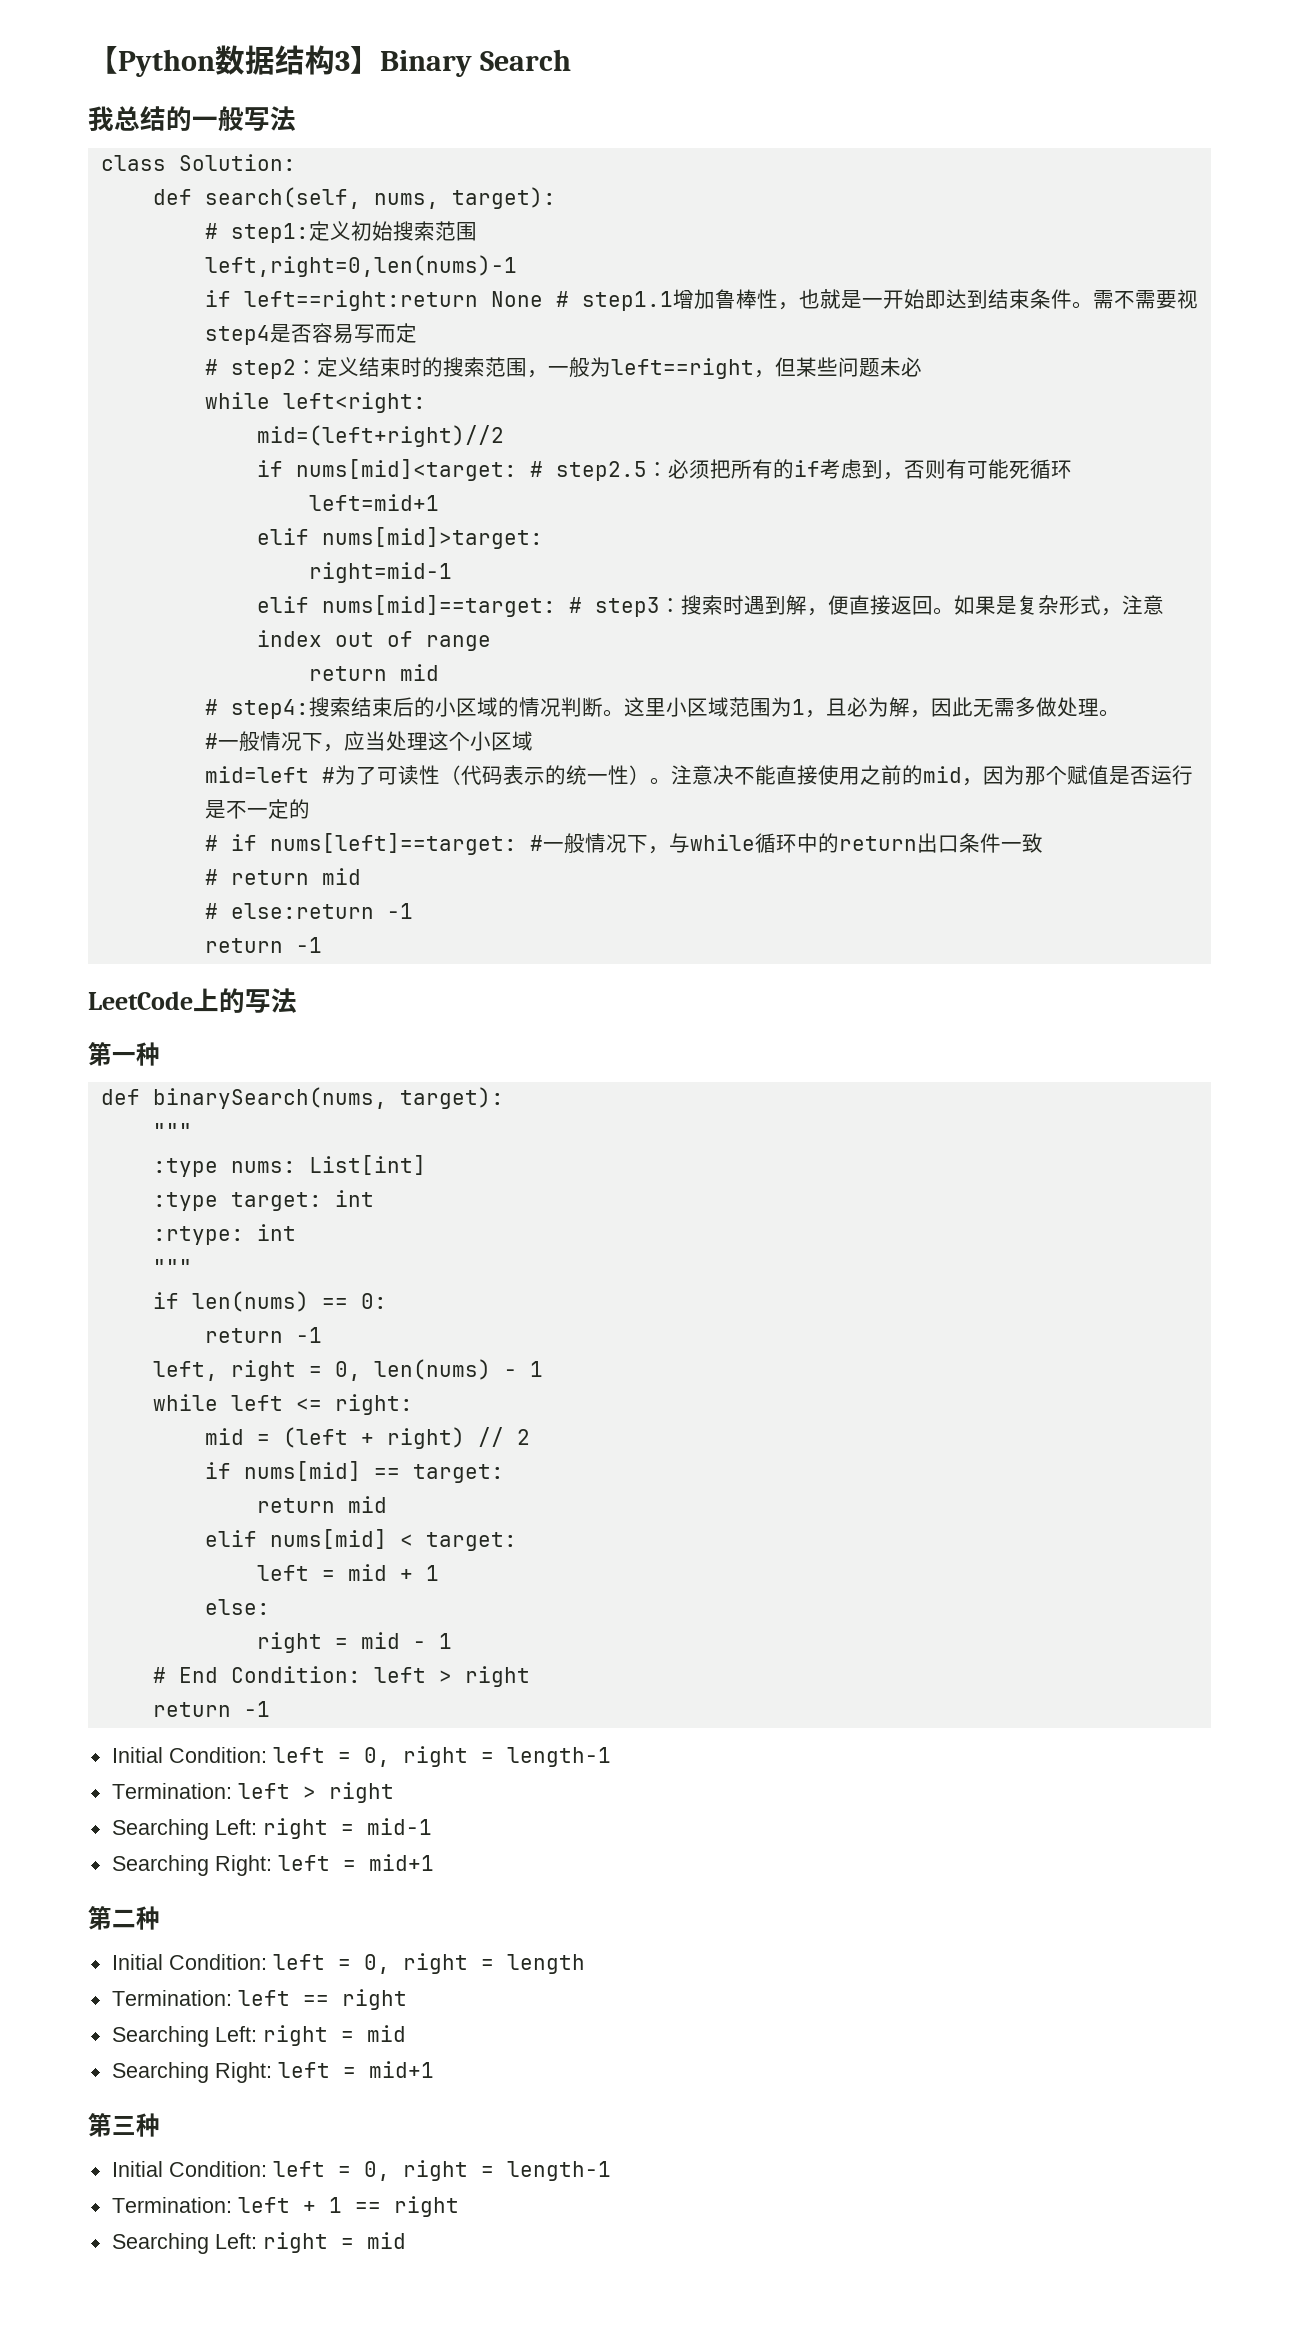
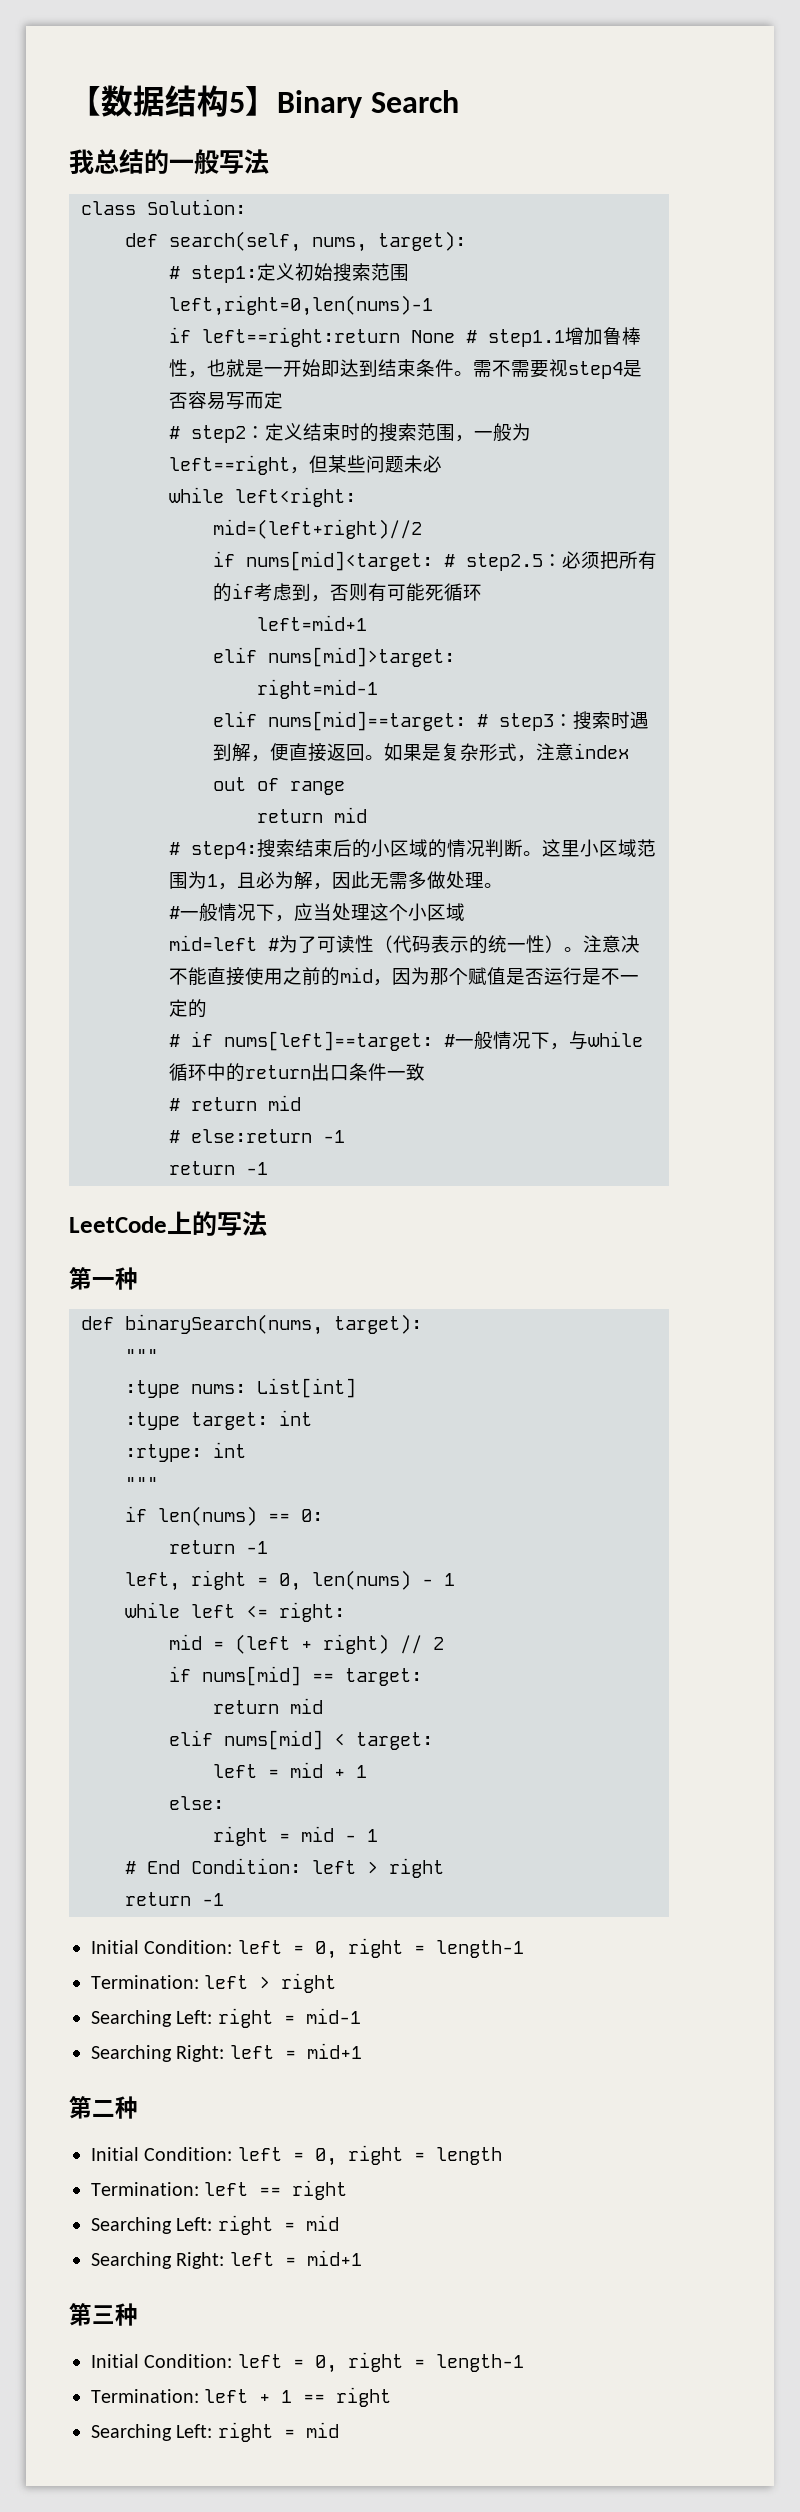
- 【Python数据结构3】Binary Search
+ 【数据结构5】Binary Search

